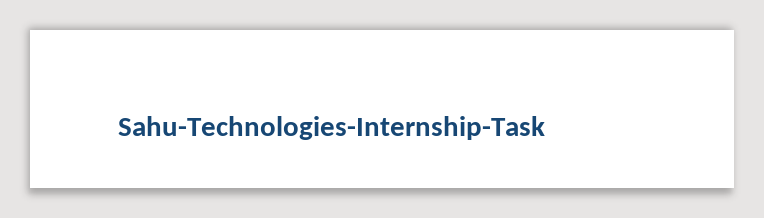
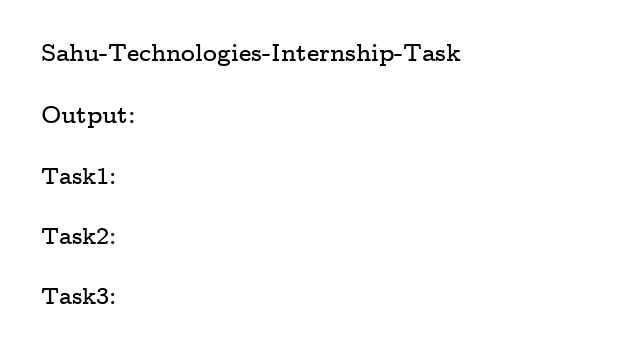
+ Output:
+ Task1:
+ Task2:
+ Task3:

